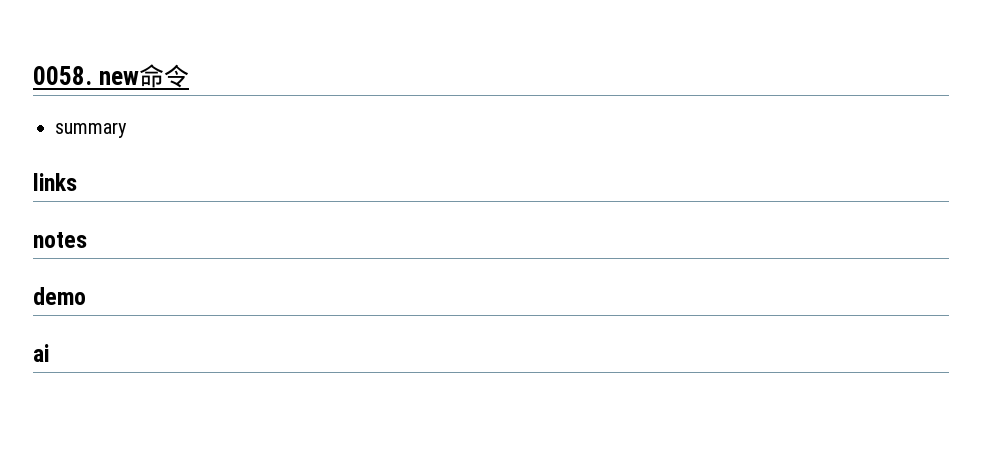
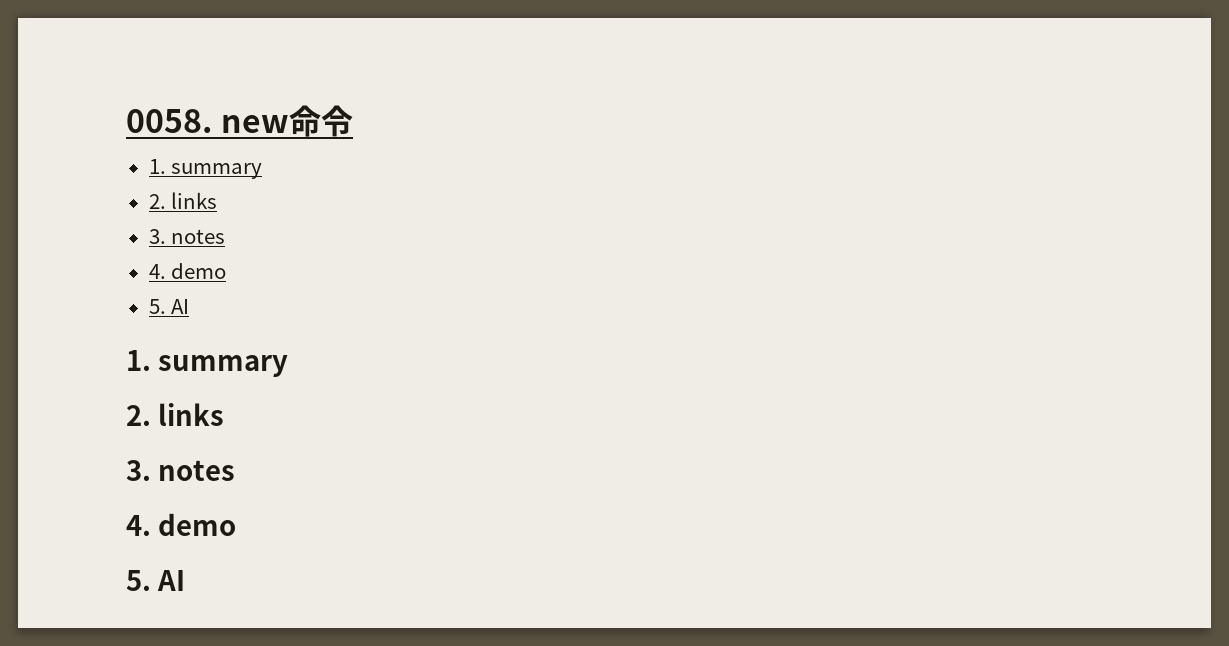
  0058. new命令
- summary
- links
- notes
- demo
- ai
+ 1. summary
+ 2. links
+ 3. notes
+ 4. demo
+ 5. AI
+ 1. summary
+ 2. links
+ 3. notes
+ 4. demo
+ 5. AI

